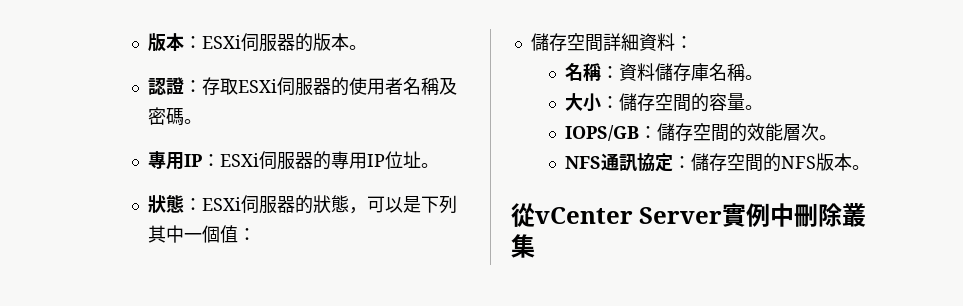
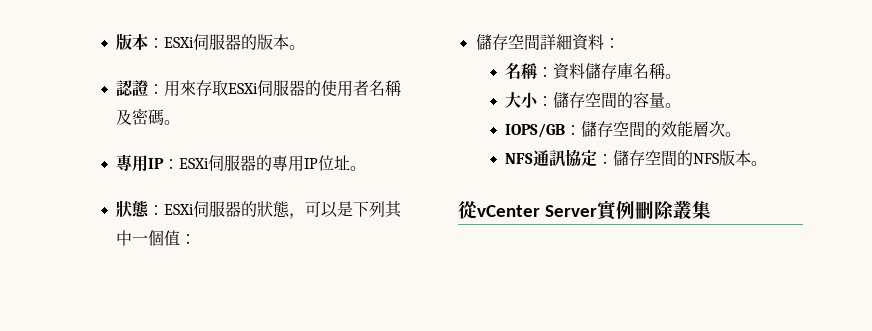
- 認證：存取ESXi伺服器的使用者名稱及密碼。
+ 認證：用來存取ESXi伺服器的使用者名稱及密碼。
- 從vCenter Server實例中刪除叢集
+ 從vCenter Server實例刪除叢集

